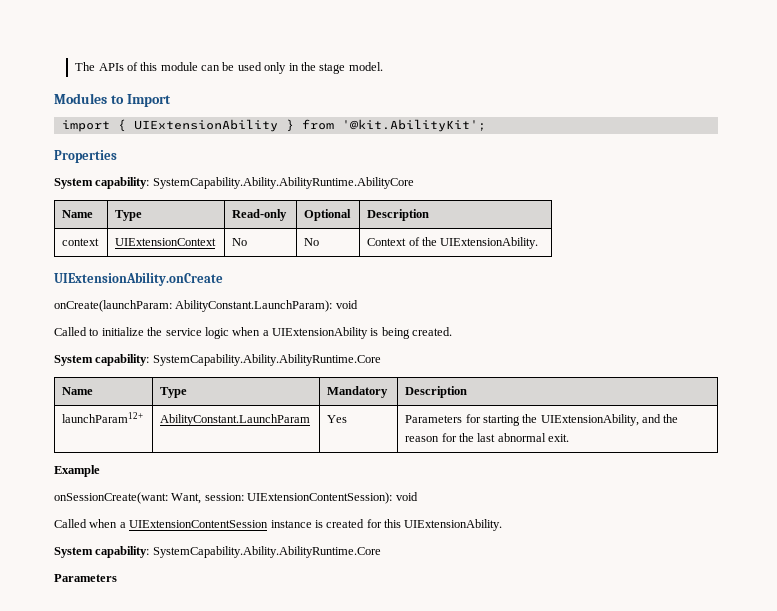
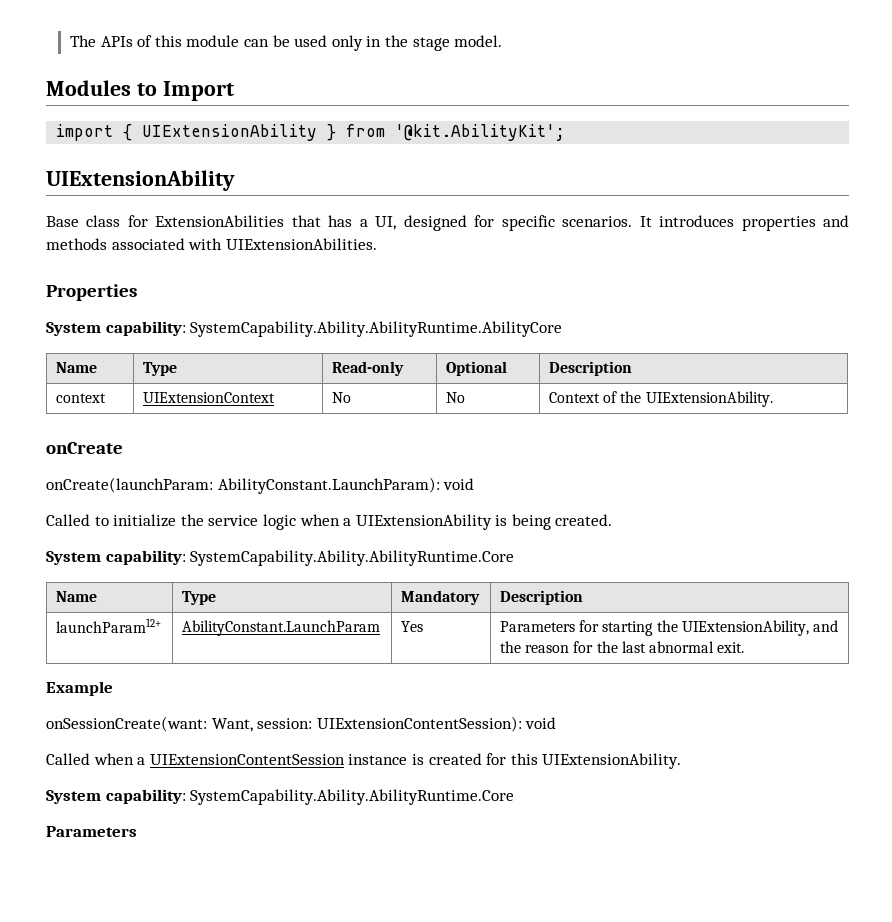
  import { UIExtensionAbility } from '@kit.AbilityKit';
+ UIExtensionAbility
+ Base class for ExtensionAbilities that has a UI, designed for specific scenarios. It introduces properties and methods associated with UIExtensionAbilities.
- UIExtensionAbility.onCreate
+ onCreate

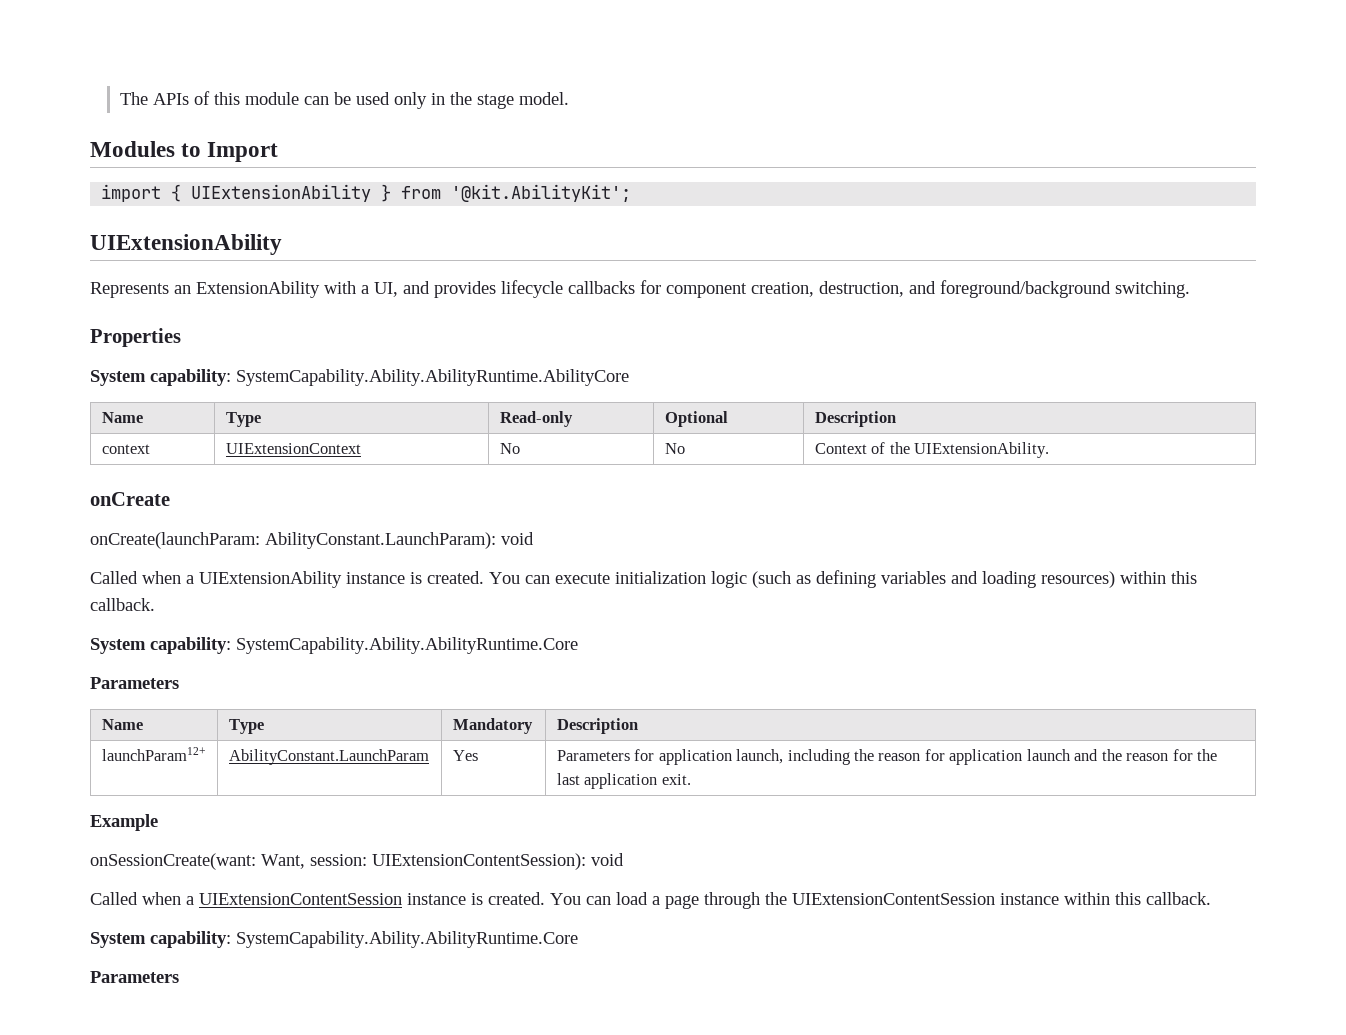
- Base class for ExtensionAbilities that has a UI, designed for specific scenarios. It introduces properties and methods associated with UIExtensionAbilities.
+ Represents an ExtensionAbility with a UI, and provides lifecycle callbacks for component creation, destruction, and foreground/background switching.
- Called to initialize the service logic when a UIExtensionAbility is being created.
+ Called when a UIExtensionAbility instance is created. You can execute initialization logic (such as defining variables and loading resources) within this callback.
  System capability: SystemCapability.Ability.AbilityRuntime.Core
+ Parameters
- launchParam12+ | AbilityConstant.LaunchParam | Yes | Parameters for starting the UIExtensionAbility, and the reason for the last abnormal exit.
+ launchParam12+ | AbilityConstant.LaunchParam | Yes | Parameters for application launch, including the reason for application launch and the reason for the last application exit.
- Called when a UIExtensionContentSession instance is created for this UIExtensionAbility.
+ Called when a UIExtensionContentSession instance is created. You can load a page through the UIExtensionContentSession instance within this callback.

